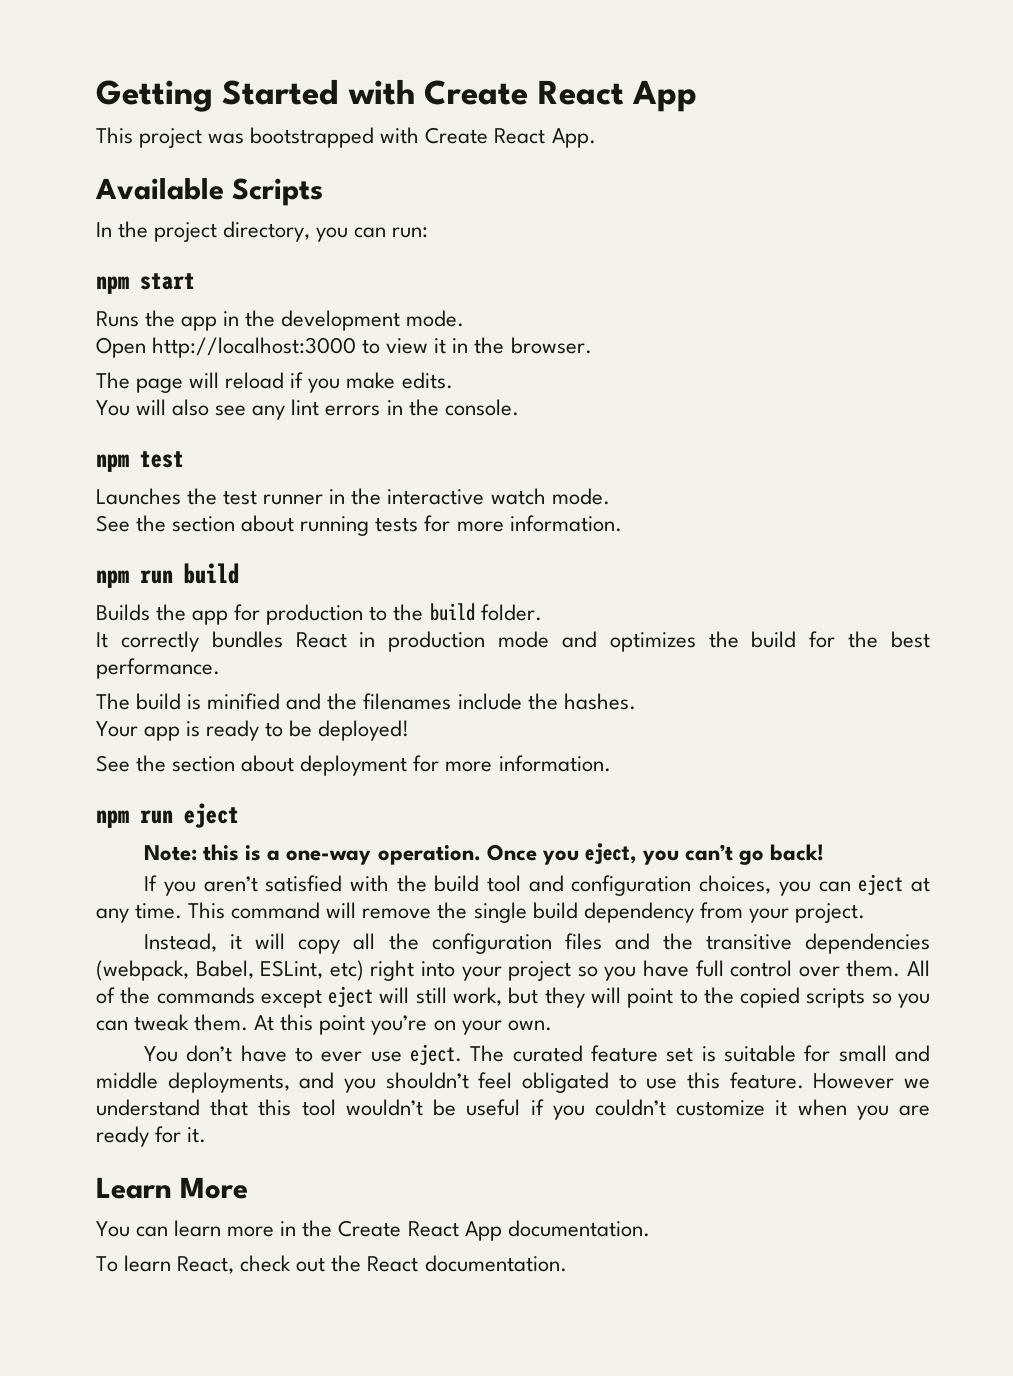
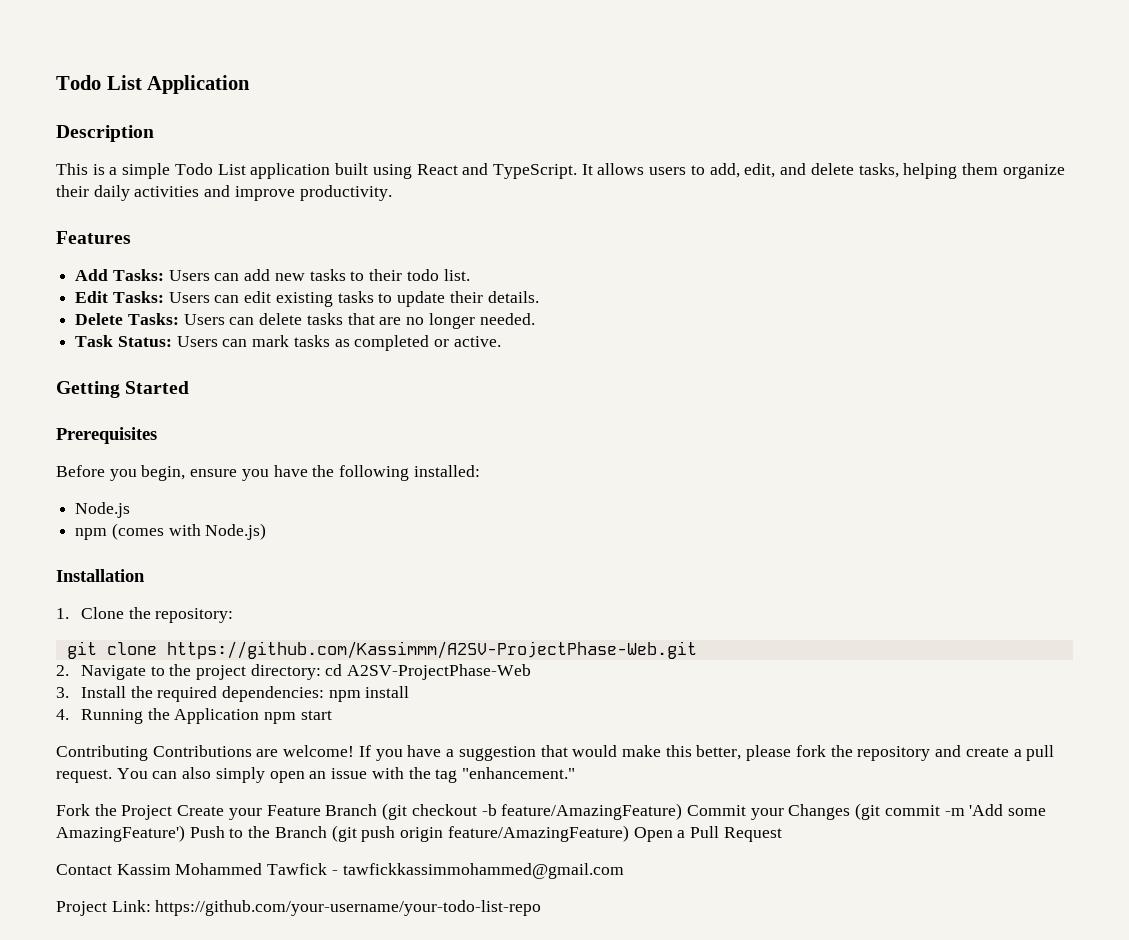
- Getting Started with Create React App
- This project was bootstrapped with Create React App.
- Available Scripts
- In the project directory, you can run:
- npm start
- Runs the app in the development mode.
- Open http://localhost:3000 to view it in the browser.
- The page will reload if you make edits.
- You will also see any lint errors in the console.
- npm test
- Launches the test runner in the interactive watch mode.
- See the section about running tests for more information.
- npm run build
- Builds the app for production to the build folder.
- It correctly bundles React in production mode and optimizes the build for the best performance.
- The build is minified and the filenames include the hashes.
- Your app is ready to be deployed!
- See the section about deployment for more information.
- npm run eject
- Note: this is a one-way operation. Once you eject, you can’t go back!
- If you aren’t satisfied with the build tool and configuration choices, you can eject at any time. This command will remove the single build dependency from your project.
- Instead, it will copy all the configuration files and the transitive dependencies (webpack, Babel, ESLint, etc) right into your project so you have full control over them. All of the commands except eject will still work, but they will point to the copied scripts so you can tweak them. At this point you’re on your own.
- You don’t have to ever use eject. The curated feature set is suitable for small and middle deployments, and you shouldn’t feel obligated to use this feature. However we understand that this tool wouldn’t be useful if you couldn’t customize it when you are ready for it.
- Learn More
- You can learn more in the Create React App documentation.
- To learn React, check out the React documentation.
+ Todo List Application
+ Description
+ This is a simple Todo List application built using React and TypeScript. It allows users to add, edit, and delete tasks, helping them organize their daily activities and improve productivity.
+ Features
+ Add Tasks: Users can add new tasks to their todo list.
+ Edit Tasks: Users can edit existing tasks to update their details.
+ Delete Tasks: Users can delete tasks that are no longer needed.
+ Task Status: Users can mark tasks as completed or active.
+ Getting Started
+ Prerequisites
+ Before you begin, ensure you have the following installed:
+ Node.js
+ npm (comes with Node.js)
+ Installation
+ 1. Clone the repository:
+ git clone https://github.com/Kassimmm/A2SV-ProjectPhase-Web.git
+ 2. Navigate to the project directory: cd A2SV-ProjectPhase-Web
+ 3. Install the required dependencies: npm install
+ 4. Running the Application npm start
+ Contributing Contributions are welcome! If you have a suggestion that would make this better, please fork the repository and create a pull request. You can also simply open an issue with the tag "enhancement."
+ Fork the Project Create your Feature Branch (git checkout -b feature/AmazingFeature) Commit your Changes (git commit -m 'Add some AmazingFeature') Push to the Branch (git push origin feature/AmazingFeature) Open a Pull Request
+ Contact Kassim Mohammed Tawfick - tawfickkassimmohammed@gmail.com
+ Project Link: https://github.com/your-username/your-todo-list-repo

